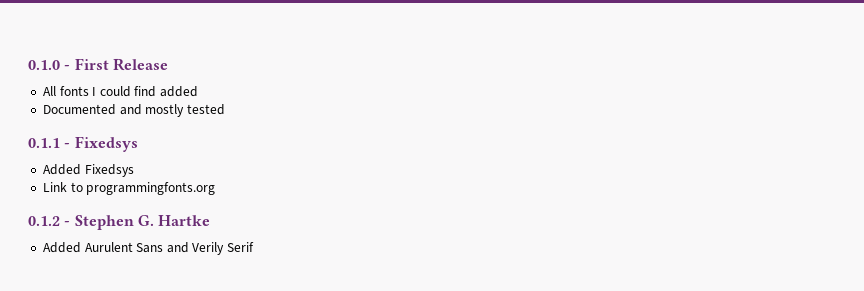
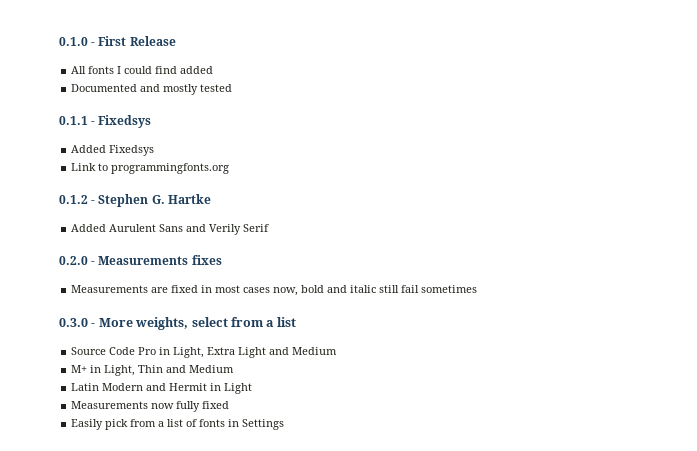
+ 0.2.0 - Measurements fixes
+ Measurements are fixed in most cases now, bold and italic still fail sometimes
+ 0.3.0 - More weights, select from a list
+ Source Code Pro in Light, Extra Light and Medium
+ M+ in Light, Thin and Medium
+ Latin Modern and Hermit in Light
+ Measurements now fully fixed
+ Easily pick from a list of fonts in Settings

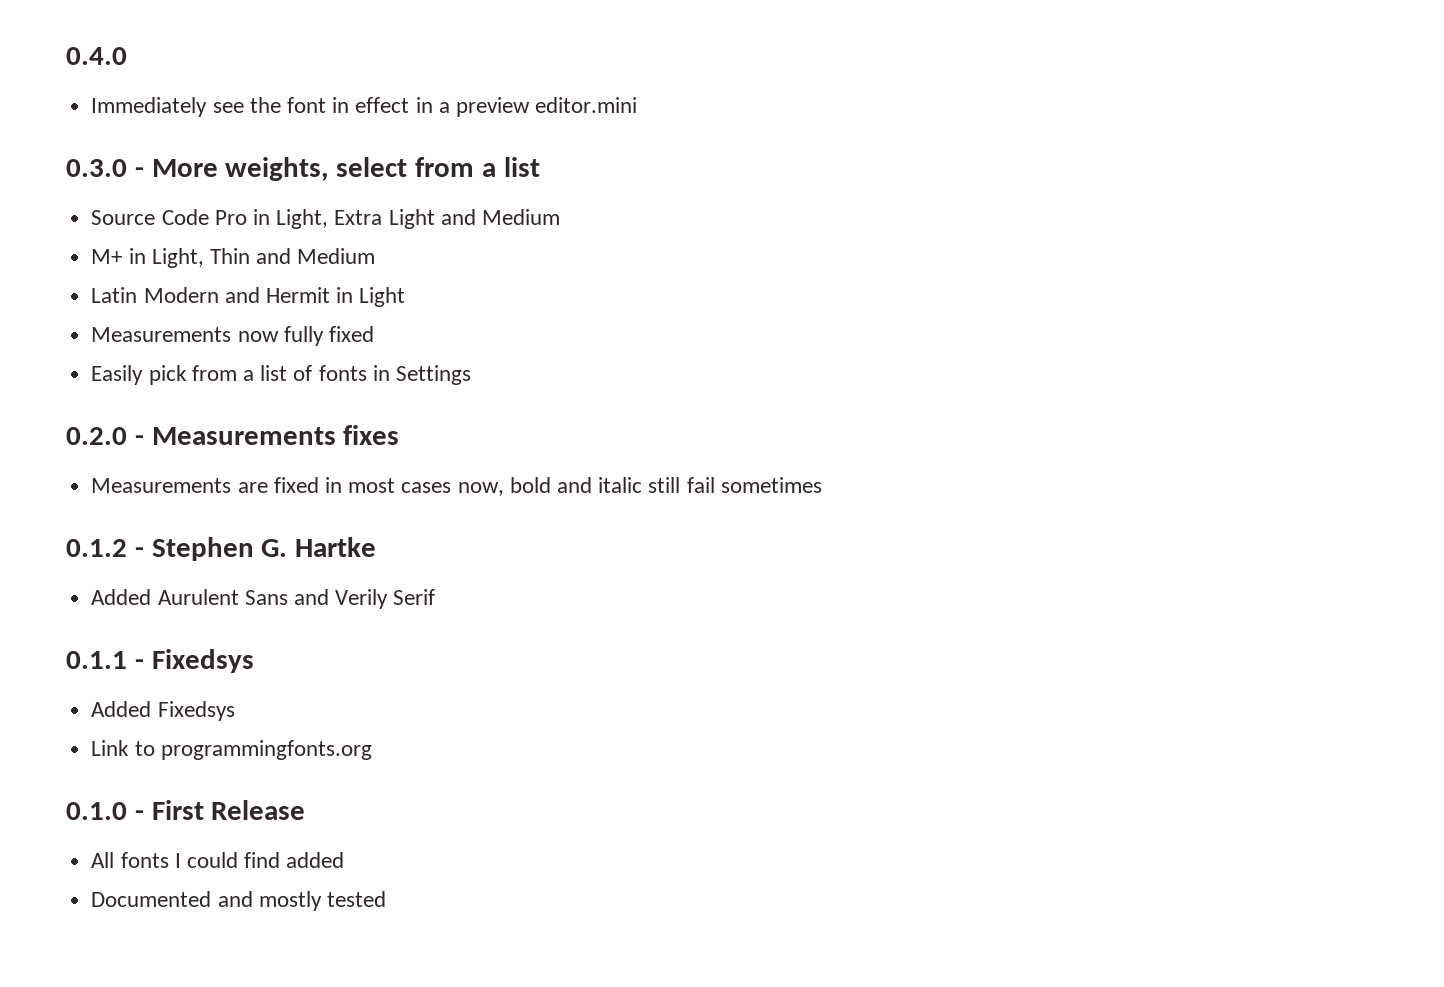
- 0.1.0 - First Release
- All fonts I could find added
- Documented and mostly tested
- 0.1.1 - Fixedsys
- Added Fixedsys
- Link to programmingfonts.org
- 0.1.2 - Stephen G. Hartke
- Added Aurulent Sans and Verily Serif
- 0.2.0 - Measurements fixes
- Measurements are fixed in most cases now, bold and italic still fail sometimes
+ 0.4.0
+ Immediately see the font in effect in a preview editor.mini
+ 0.2.0 - Measurements fixes
+ Measurements are fixed in most cases now, bold and italic still fail sometimes
+ 0.1.2 - Stephen G. Hartke
+ Added Aurulent Sans and Verily Serif
+ 0.1.1 - Fixedsys
+ Added Fixedsys
+ Link to programmingfonts.org
+ 0.1.0 - First Release
+ All fonts I could find added
+ Documented and mostly tested

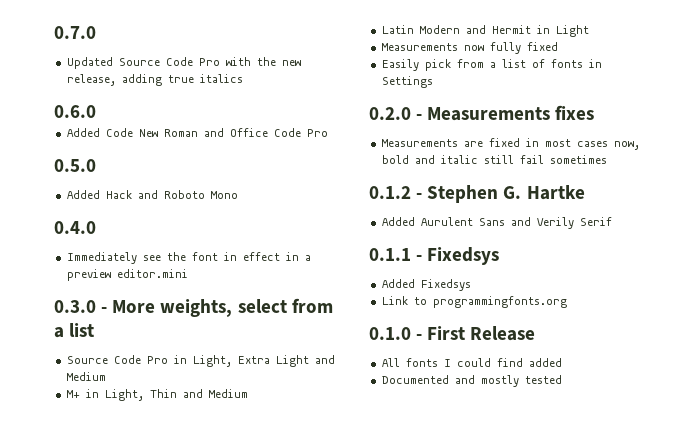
+ 0.7.0
+ Updated Source Code Pro with the new release, adding true italics
+ 0.6.0
+ Added Code New Roman and Office Code Pro
+ 0.5.0
+ Added Hack and Roboto Mono

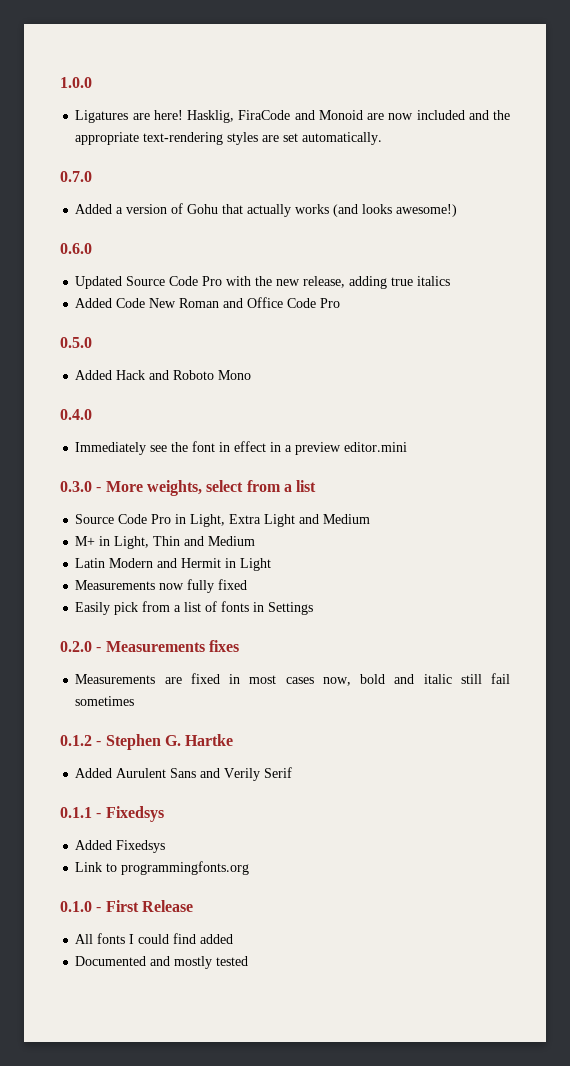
+ 1.0.0
+ Ligatures are here! Hasklig, FiraCode and Monoid are now included and the appropriate text-rendering styles are set automatically.
  0.7.0
+ Added a version of Gohu that actually works (and looks awesome!)
+ 0.6.0
- 0.6.0

